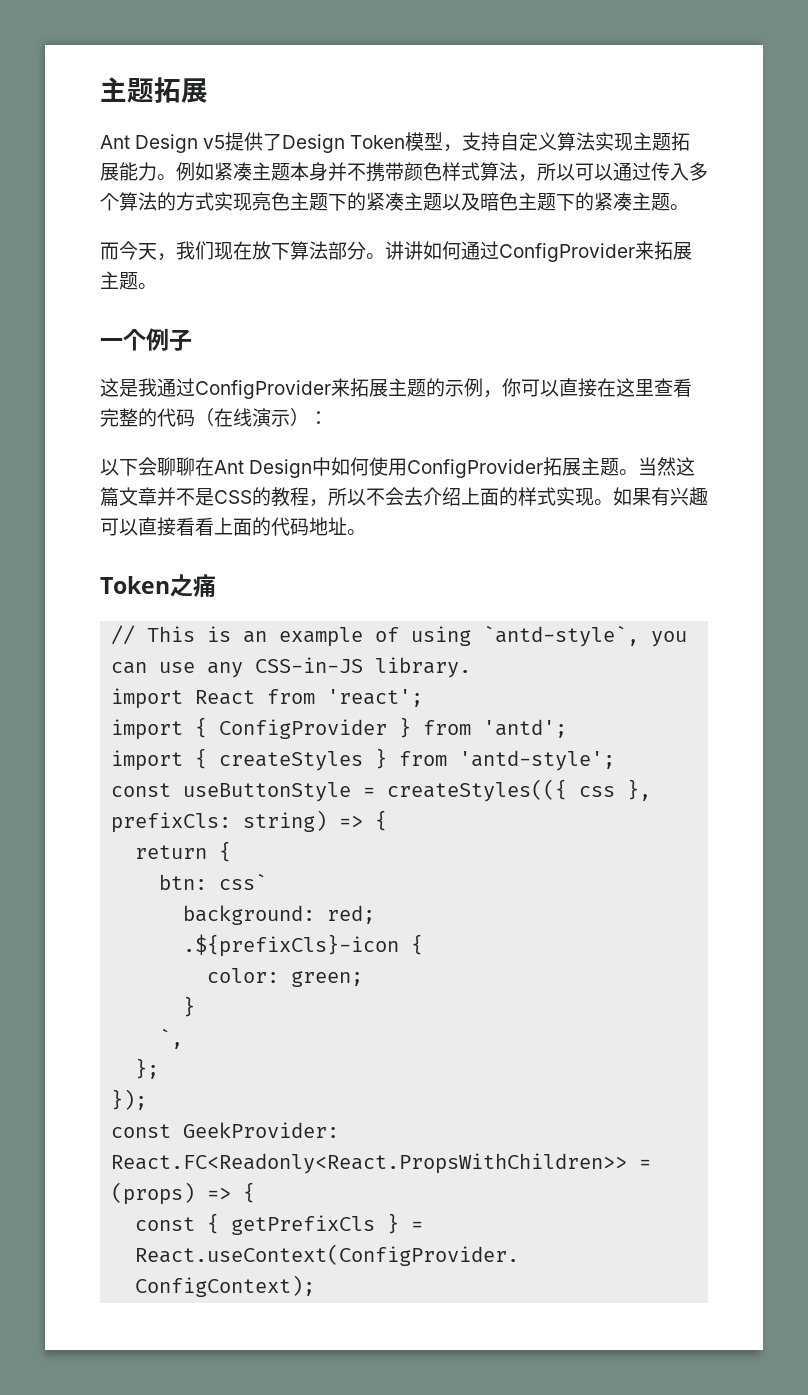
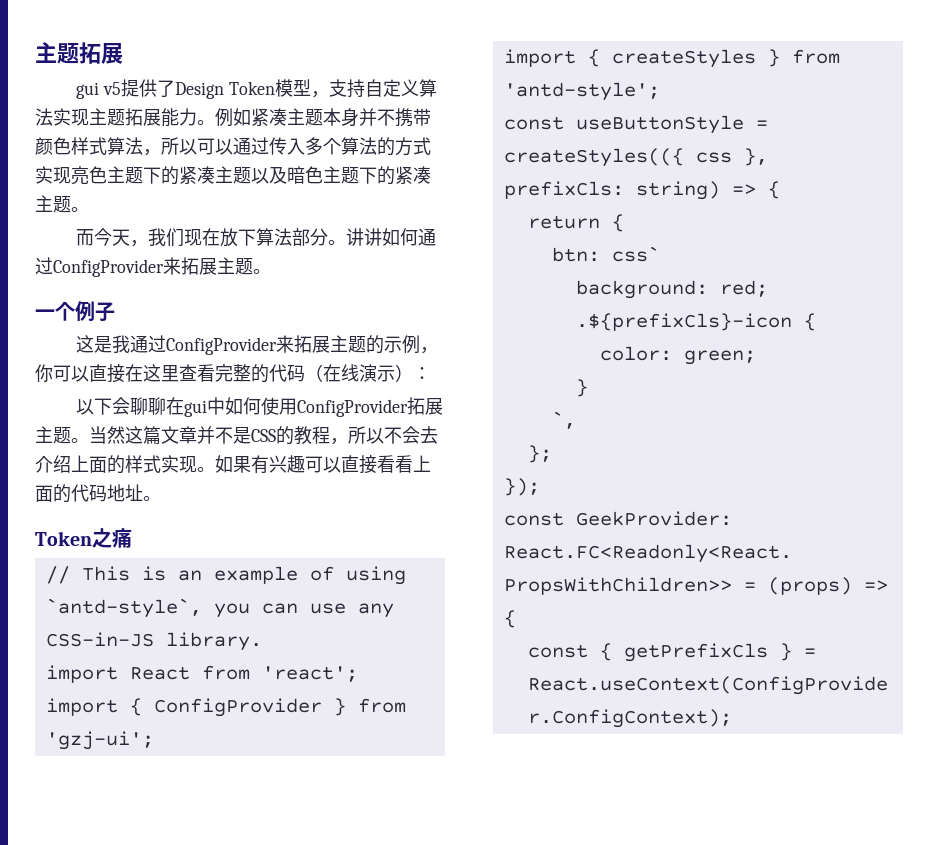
- Ant Design v5提供了Design Token模型，支持自定义算法实现主题拓展能力。
+ gui v5提供了Design Token模型，支持自定义算法实现主题拓展能力。
- 以下会聊聊在Ant Design中如何使用ConfigProvider拓展主题。
+ 以下会聊聊在gui中如何使用ConfigProvider拓展主题。
- import { ConfigProvider } from 'antd';
+ import { ConfigProvider } from 'gzj-ui';

